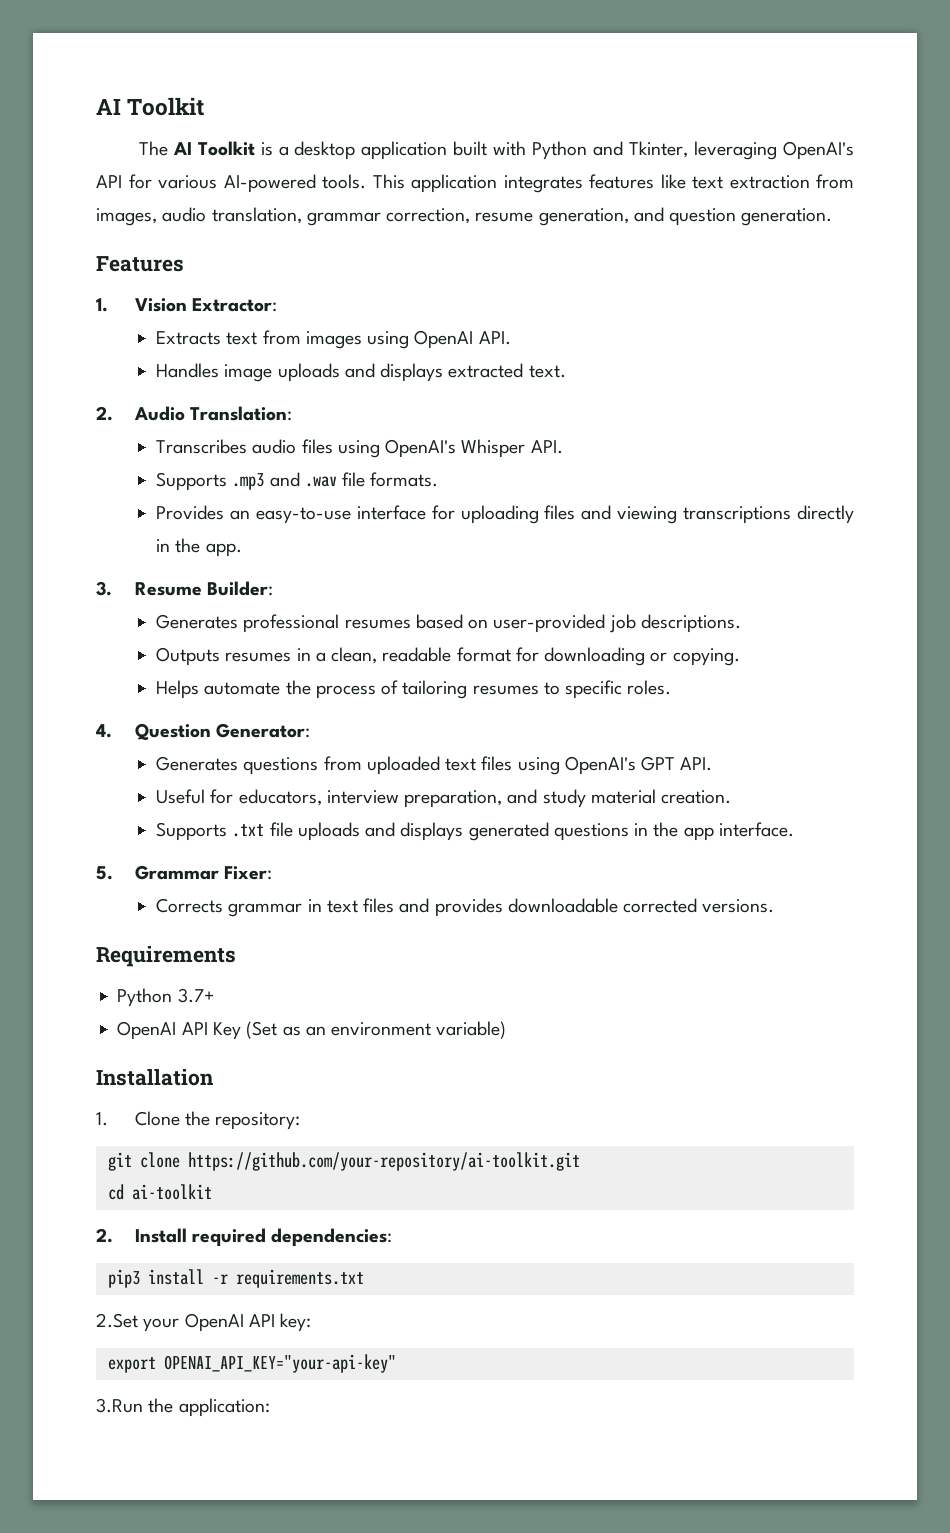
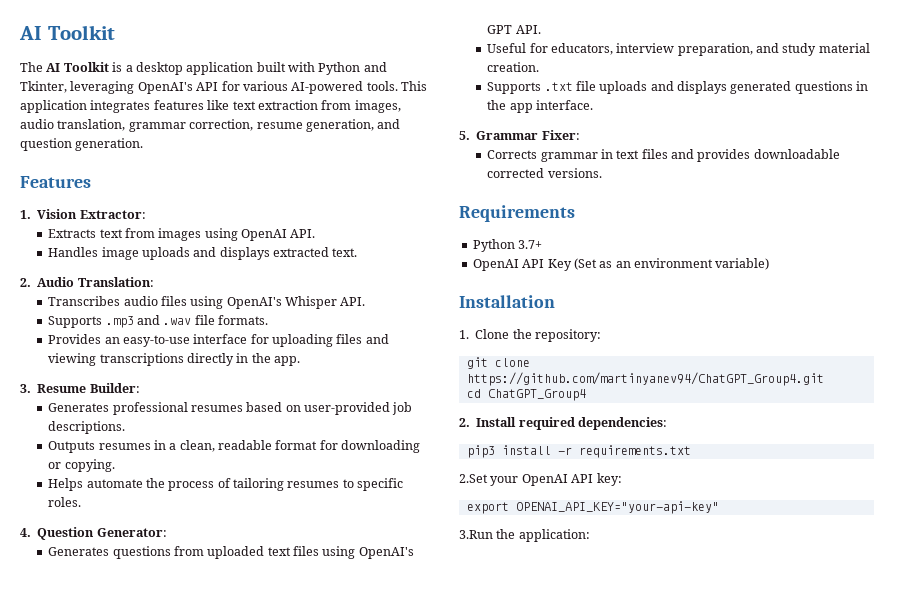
- git clone https://github.com/your-repository/ai-toolkit.git
+ git clone https://github.com/martinyanev94/ChatGPT_Group4.git
- cd ai-toolkit
+ cd ChatGPT_Group4

